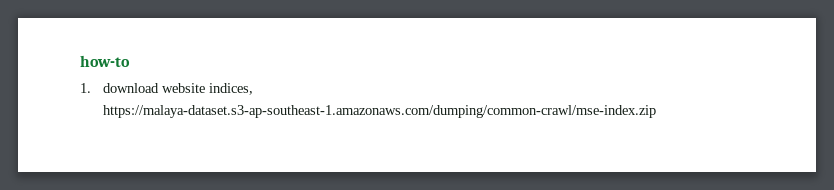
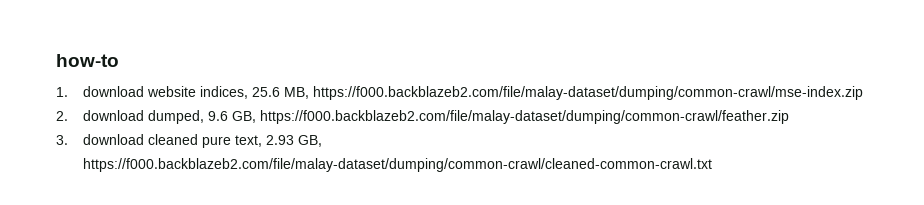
- 1. download website indices, https://malaya-dataset.s3-ap-southeast-1.amazonaws.com/dumping/common-crawl/mse-index.zip
+ 1. download website indices, 25.6 MB, https://f000.backblazeb2.com/file/malay-dataset/dumping/common-crawl/mse-index.zip
+ 2. download dumped, 9.6 GB, https://f000.backblazeb2.com/file/malay-dataset/dumping/common-crawl/feather.zip
+ 3. download cleaned pure text, 2.93 GB, https://f000.backblazeb2.com/file/malay-dataset/dumping/common-crawl/cleaned-common-crawl.txt

